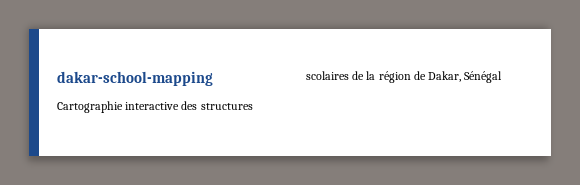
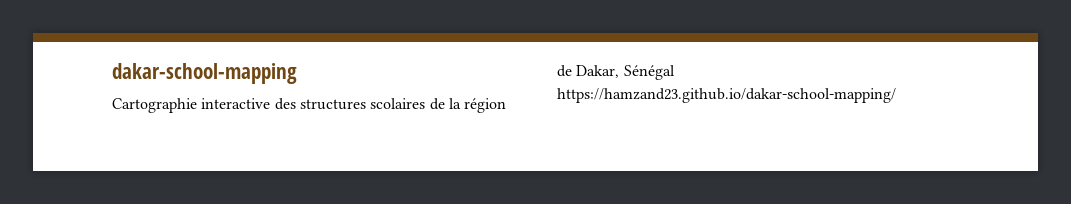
- Cartographie interactive des structures scolaires de la région de Dakar, Sénégal
+ Cartographie interactive des structures scolaires de la région de Dakar, Sénégal https://hamzand23.github.io/dakar-school-mapping/

